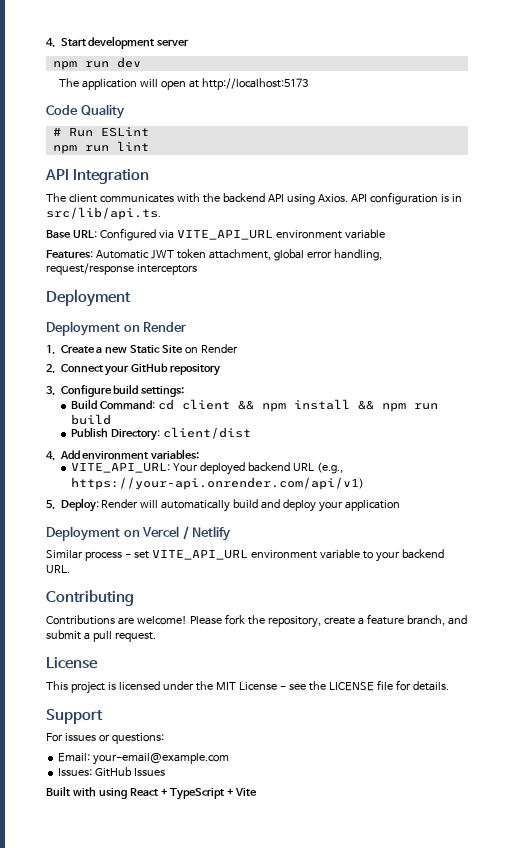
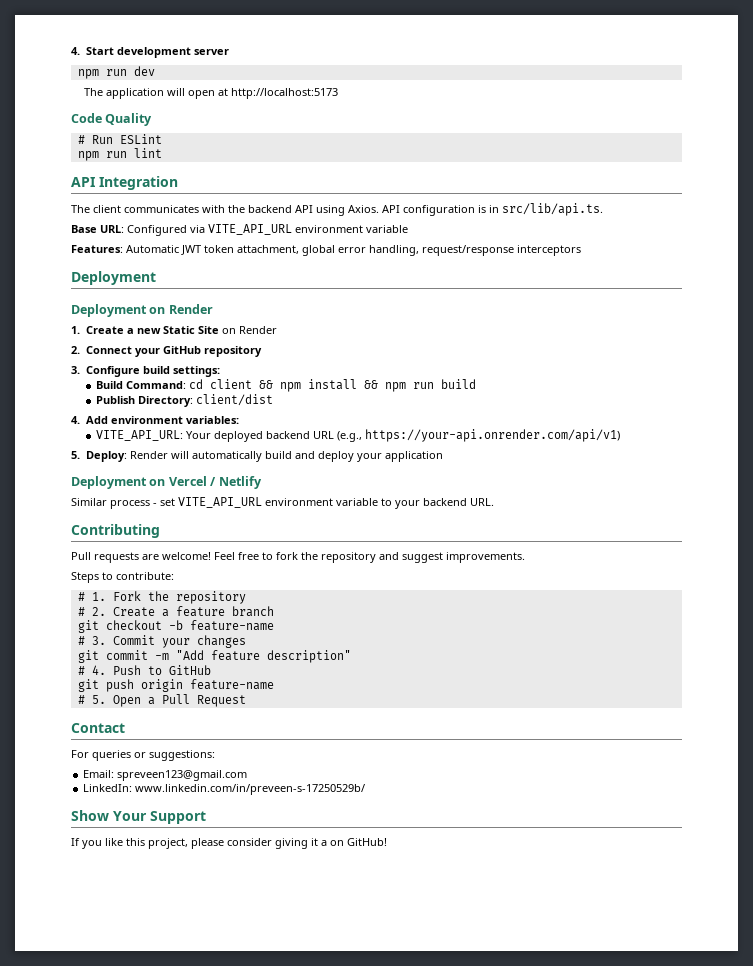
- Contributions are welcome! Please fork the repository, create a feature branch, and submit a pull request.
- License
- This project is licensed under the MIT License - see the LICENSE file for details.
- Support
- For issues or questions:
- Email: your-email@example.com
- Issues: GitHub Issues
- Built with using React + TypeScript + Vite
+ Pull requests are welcome! Feel free to fork the repository and suggest improvements.
+ Steps to contribute:
+ # 1. Fork the repository
+ # 2. Create a feature branch
+ git checkout -b feature-name
+ # 3. Commit your changes
+ git commit -m "Add feature description"
+ # 4. Push to GitHub
+ git push origin feature-name
+ # 5. Open a Pull Request
+ Contact
+ For queries or suggestions:
+ Email: spreveen123@gmail.com
+ LinkedIn: www.linkedin.com/in/preveen-s-17250529b/
+ Show Your Support
+ If you like this project, please consider giving it a on GitHub!

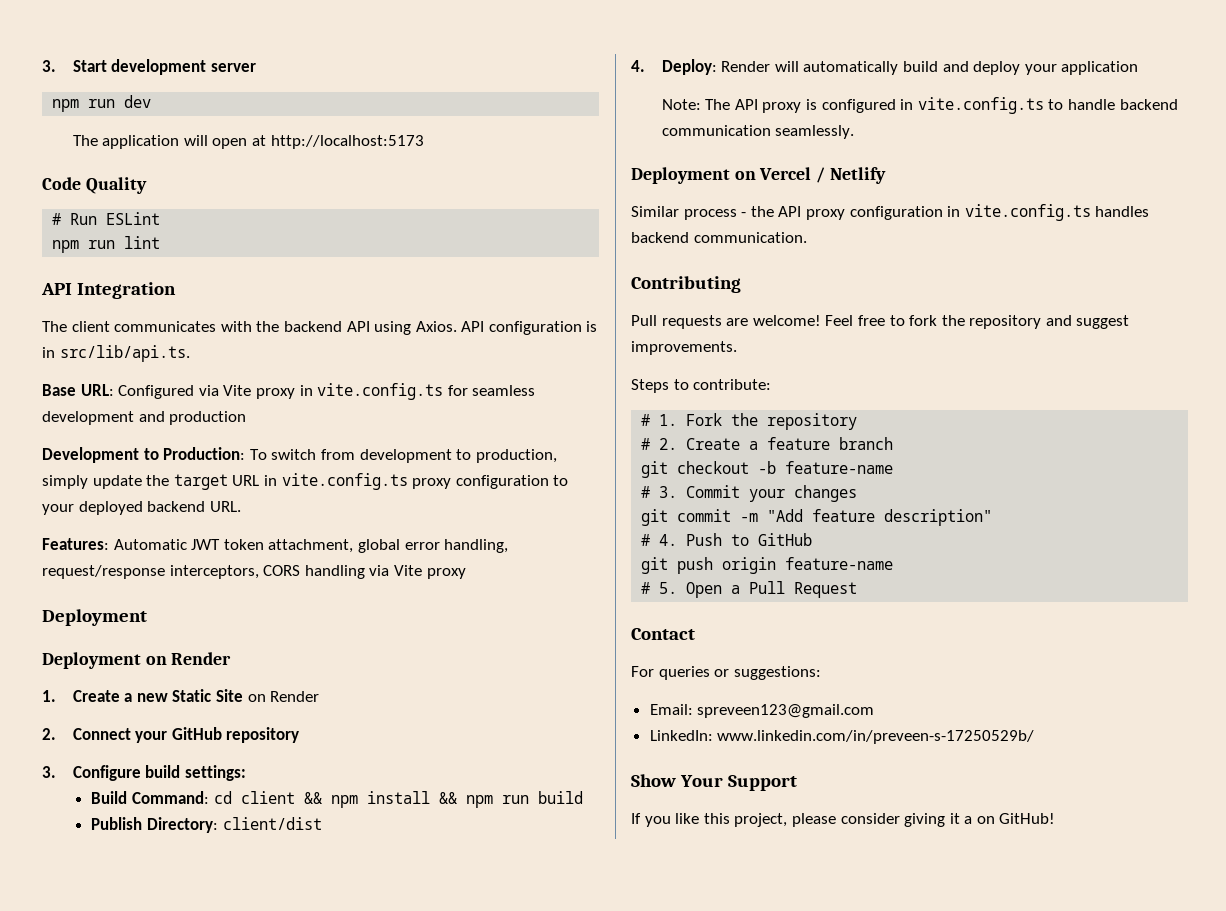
- 4. Start development server
+ 3. Start development server
- Base URL: Configured via VITE_API_URL environment variable
+ Base URL: Configured via Vite proxy in vite.config.ts for seamless development and production
+ Development to Production: To switch from development to production, simply update the target URL in vite.config.ts proxy configuration to your deployed backend URL.
- Features: Automatic JWT token attachment, global error handling, request/response interceptors
+ Features: Automatic JWT token attachment, global error handling, request/response interceptors, CORS handling via Vite proxy
- 4. Add environment variables:
- VITE_API_URL: Your deployed backend URL (e.g., https://your-api.onrender.com/api/v1)
- 5. Deploy: Render will automatically build and deploy your application
+ 4. Deploy: Render will automatically build and deploy your application
+ Note: The API proxy is configured in vite.config.ts to handle backend communication seamlessly.
- Similar process - set VITE_API_URL environment variable to your backend URL.
+ Similar process - the API proxy configuration in vite.config.ts handles backend communication.

